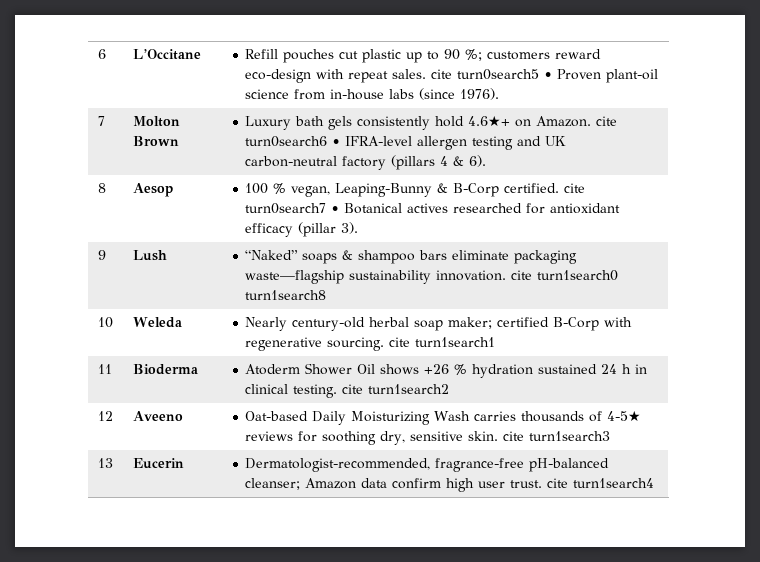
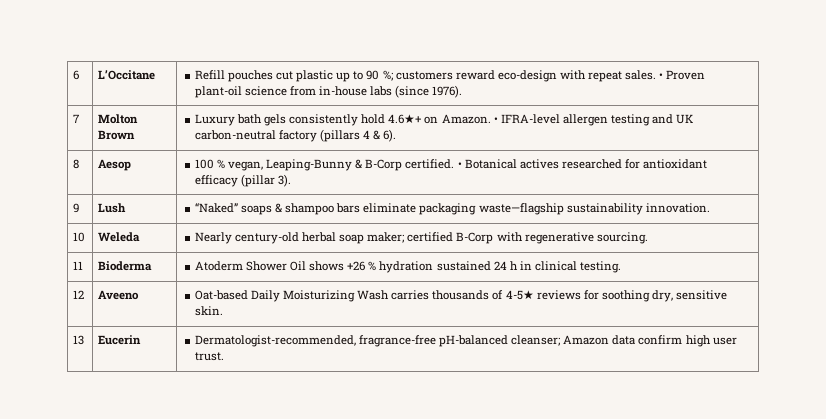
- 6 | L’Occitane | Refill pouches cut plastic up to 90 %; customers reward eco-design with repeat sales. cite turn0search5 • Proven plant-oil science from in-house labs (since 1976).
+ 6 | L’Occitane | Refill pouches cut plastic up to 90 %; customers reward eco-design with repeat sales. • Proven plant-oil science from in-house labs (since 1976).
- 7 | Molton Brown | Luxury bath gels consistently hold 4.6★+ on Amazon. cite turn0search6 • IFRA-level allergen testing and UK carbon-neutral factory (pillars 4 & 6).
+ 7 | Molton Brown | Luxury bath gels consistently hold 4.6★+ on Amazon. • IFRA-level allergen testing and UK carbon-neutral factory (pillars 4 & 6).
- 8 | Aesop | 100 % vegan, Leaping-Bunny & B-Corp certified. cite turn0search7 • Botanical actives researched for antioxidant efficacy (pillar 3).
+ 8 | Aesop | 100 % vegan, Leaping-Bunny & B-Corp certified. • Botanical actives researched for antioxidant efficacy (pillar 3).
- 9 | Lush | “Naked” soaps & shampoo bars eliminate packaging waste—flagship sustainability innovation. cite turn1search0 turn1search8
+ 9 | Lush | “Naked” soaps & shampoo bars eliminate packaging waste—flagship sustainability innovation.
- 10 | Weleda | Nearly century-old herbal soap maker; certified B-Corp with regenerative sourcing. cite turn1search1
+ 10 | Weleda | Nearly century-old herbal soap maker; certified B-Corp with regenerative sourcing.
- 11 | Bioderma | Atoderm Shower Oil shows +26 % hydration sustained 24 h in clinical testing. cite turn1search2
+ 11 | Bioderma | Atoderm Shower Oil shows +26 % hydration sustained 24 h in clinical testing.
- 12 | Aveeno | Oat-based Daily Moisturizing Wash carries thousands of 4-5★ reviews for soothing dry, sensitive skin. cite turn1search3
+ 12 | Aveeno | Oat-based Daily Moisturizing Wash carries thousands of 4-5★ reviews for soothing dry, sensitive skin.
- 13 | Eucerin | Dermatologist-recommended, fragrance-free pH-balanced cleanser; Amazon data confirm high user trust. cite turn1search4
+ 13 | Eucerin | Dermatologist-recommended, fragrance-free pH-balanced cleanser; Amazon data confirm high user trust.

